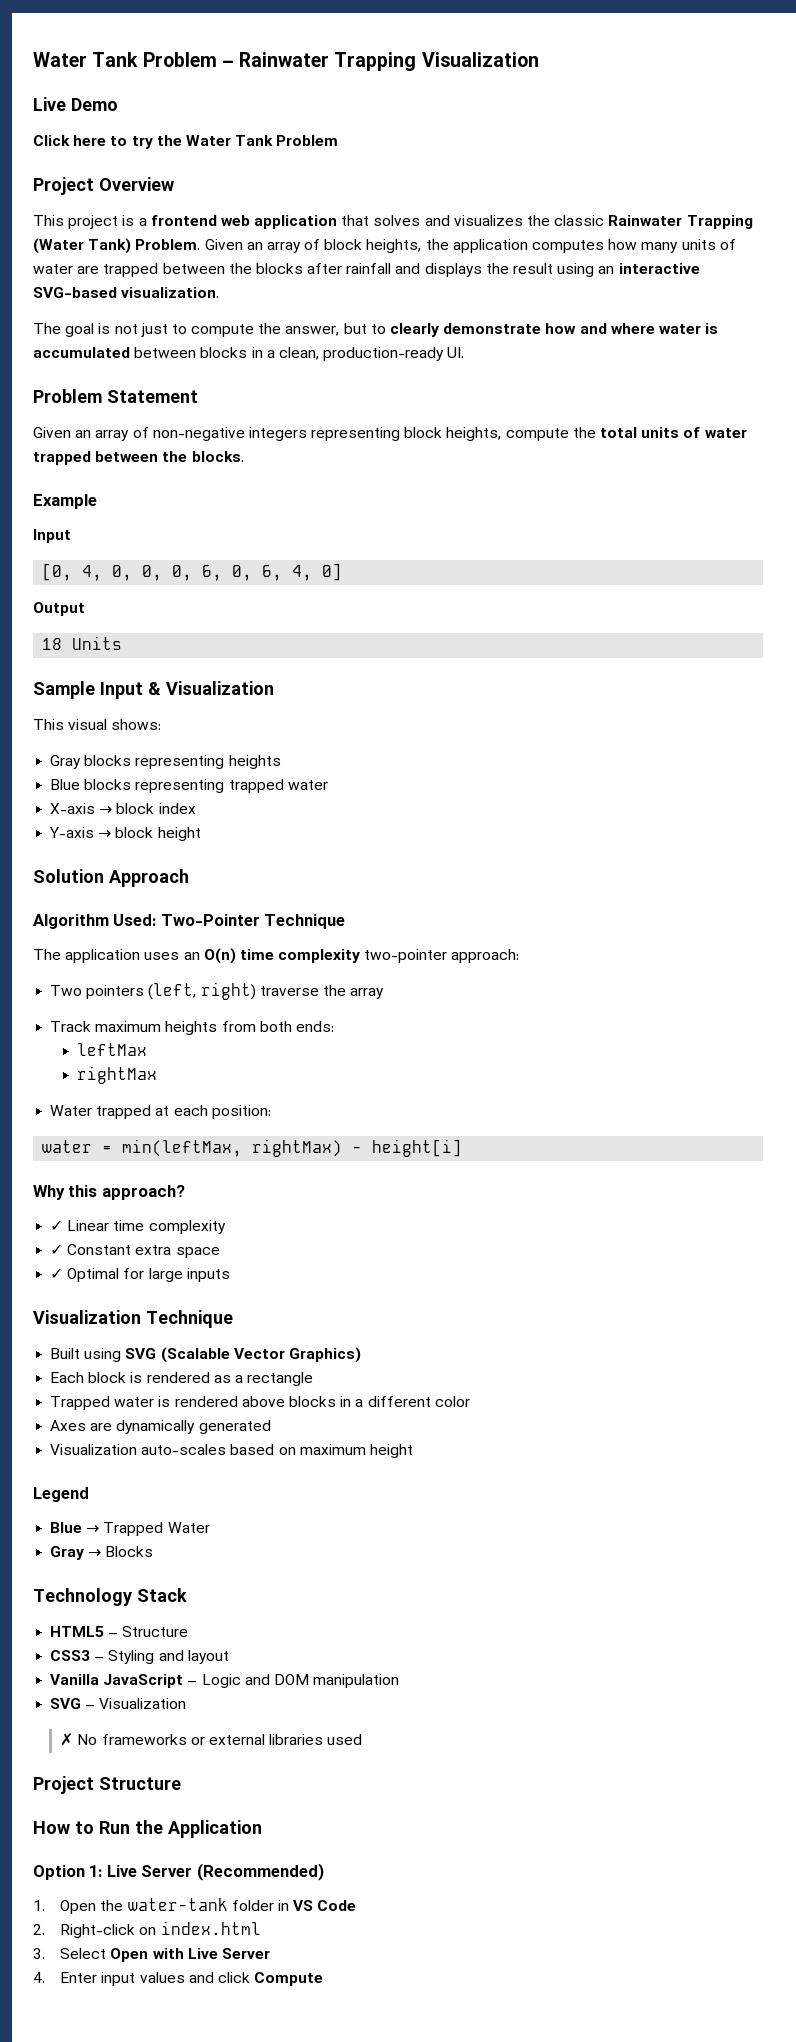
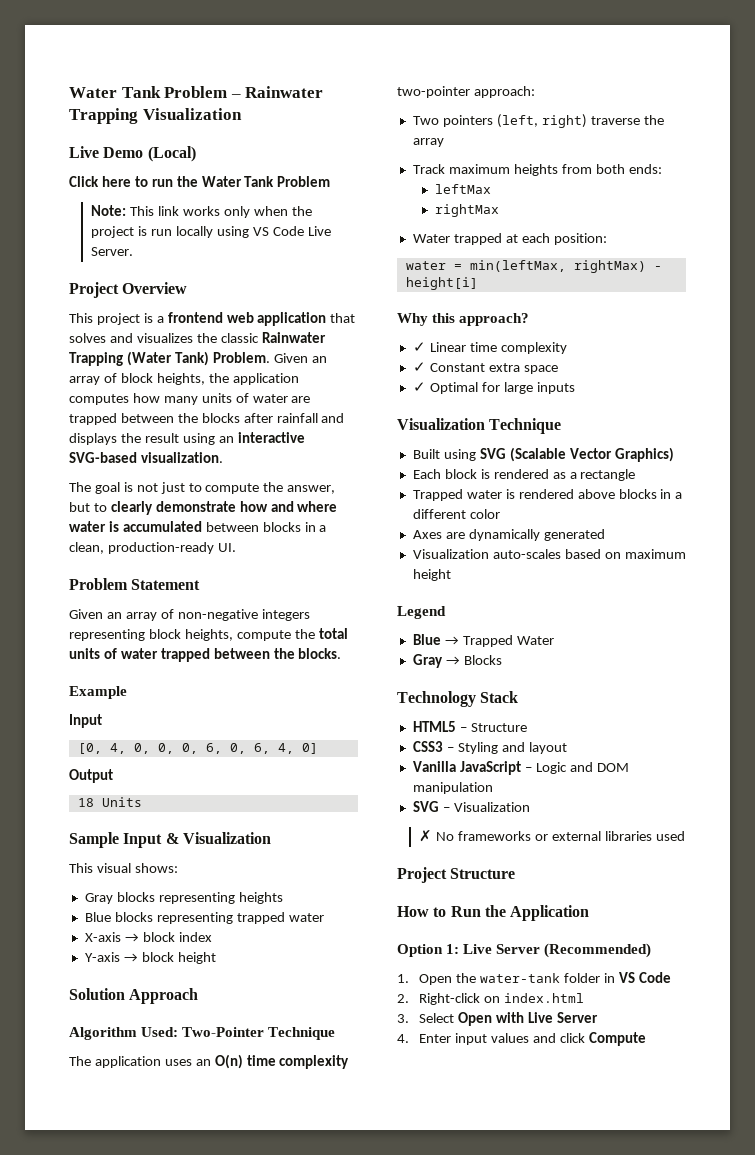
- Live Demo
+ Live Demo (Local)
- Click here to try the Water Tank Problem
+ Click here to run the Water Tank Problem
+ Note: This link works only when the project is run locally using VS Code Live Server.

